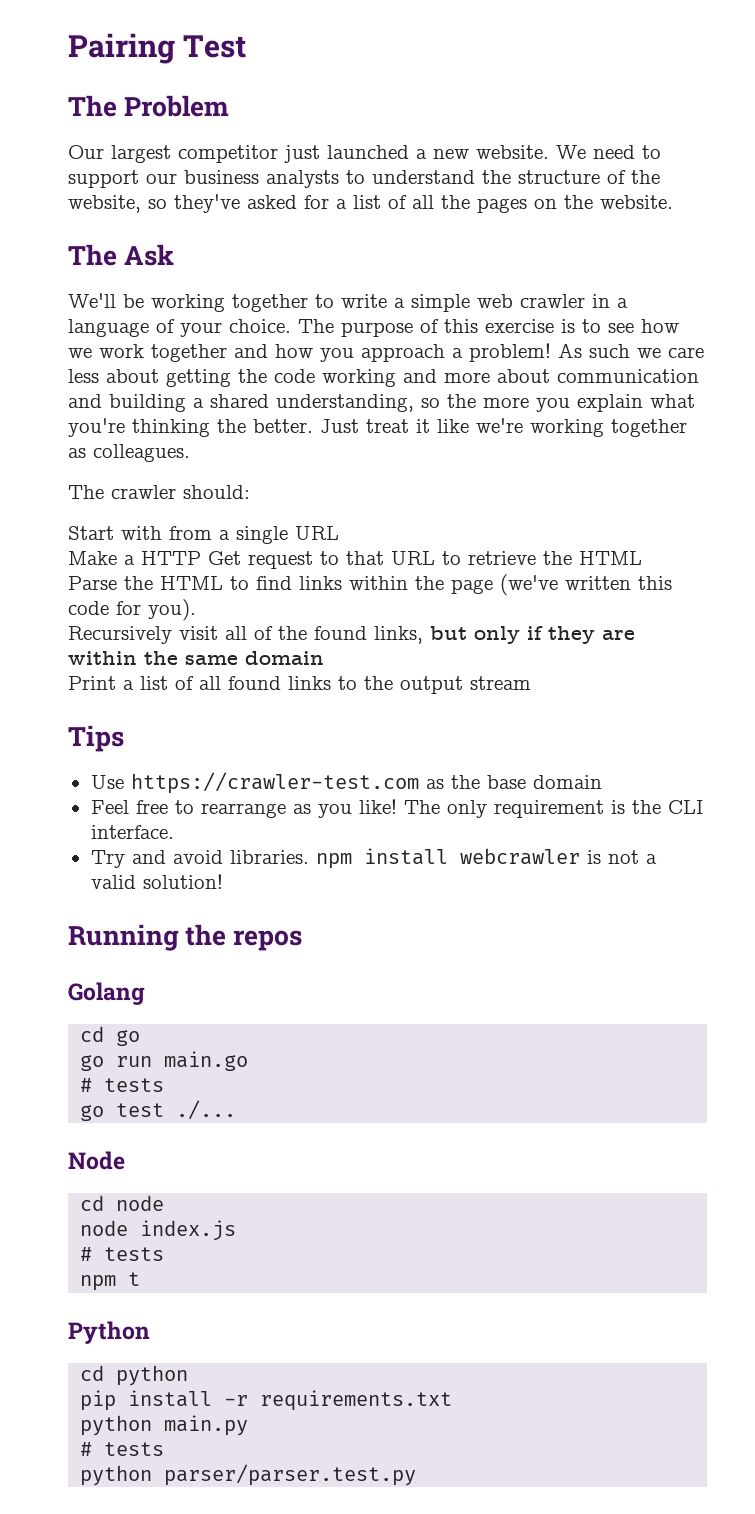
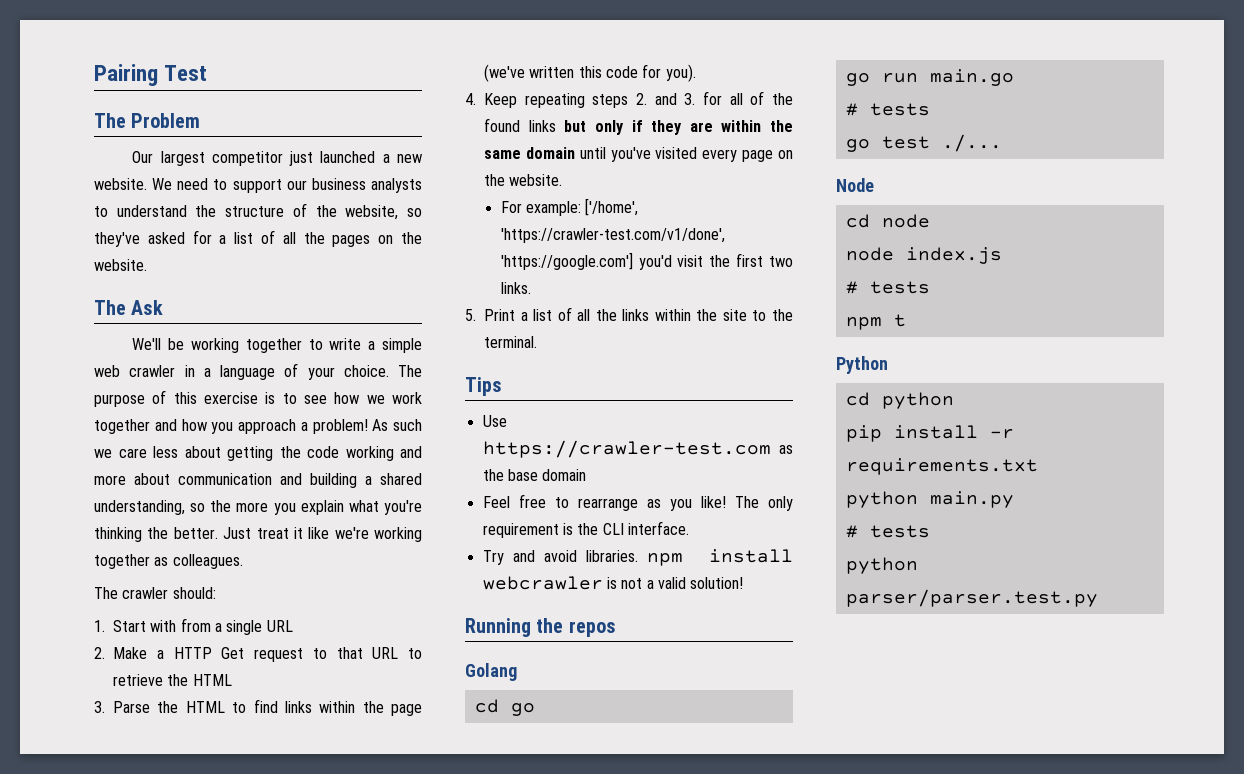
- Start with from a single URL
+ 1. Start with from a single URL
- Make a HTTP Get request to that URL to retrieve the HTML
+ 2. Make a HTTP Get request to that URL to retrieve the HTML
- Parse the HTML to find links within the page (we've written this code for you).
+ 3. Parse the HTML to find links within the page (we've written this code for you).
- Recursively visit all of the found links, but only if they are within the same domain
- Print a list of all found links to the output stream
+ 4. Keep repeating steps 2. and 3. for all of the found links but only if they are within the same domain until you've visited every page on the website.
+ For example: ['/home', 'https://crawler-test.com/v1/done', 'https://google.com'] you'd visit the first two links.
+ 5. Print a list of all the links within the site to the terminal.

